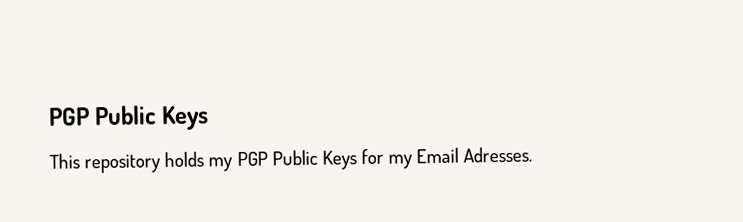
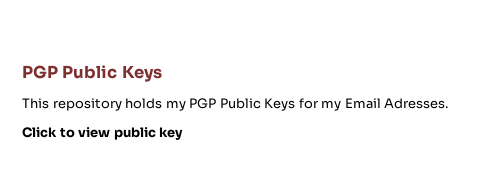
+ Click to view public key

